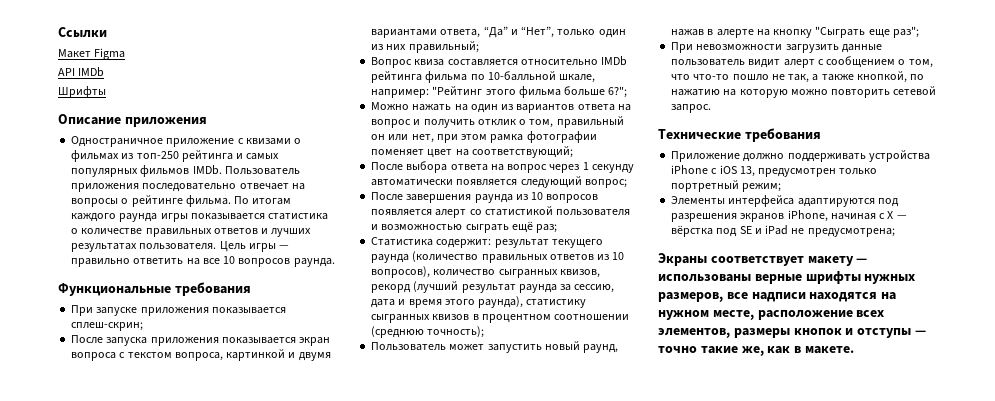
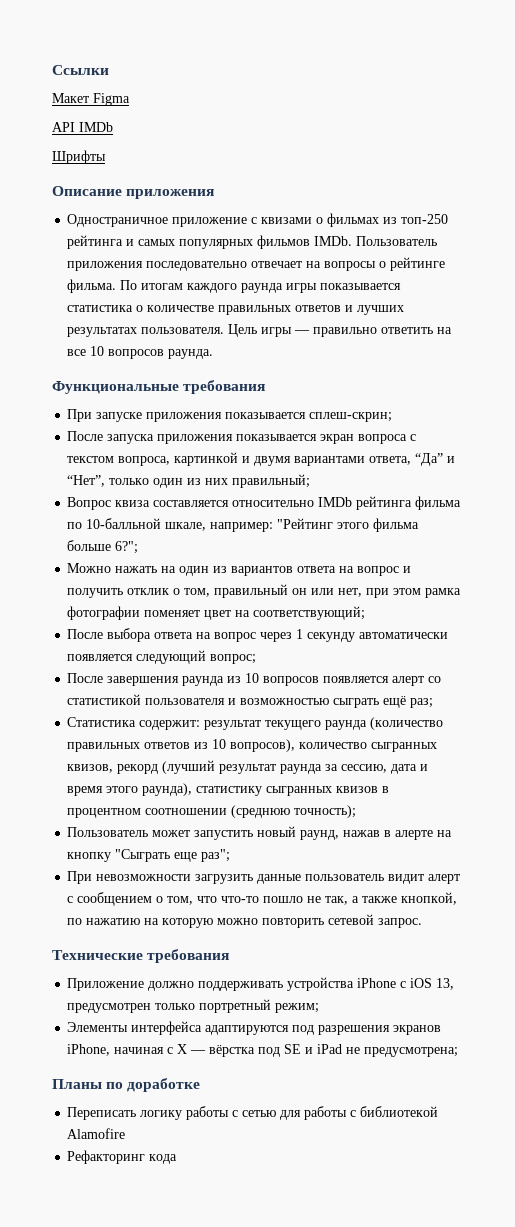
- Экраны соответствует макету — использованы верные шрифты нужных размеров, все надписи находятся на нужном месте, расположение всех элементов, размеры кнопок и отступы — точно такие же, как в макете.
+ Планы по доработке
+ Переписать логику работы с сетью для работы с библиотекой Alamofire
+ Рефакторинг кода

